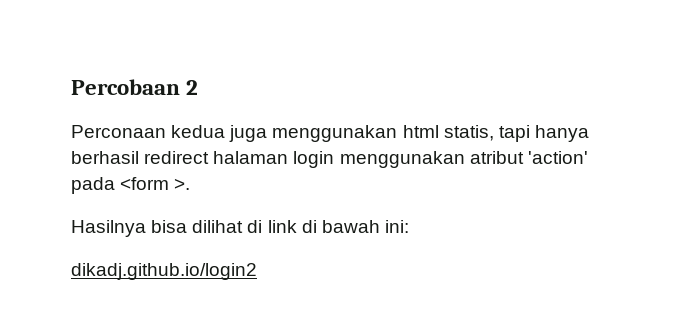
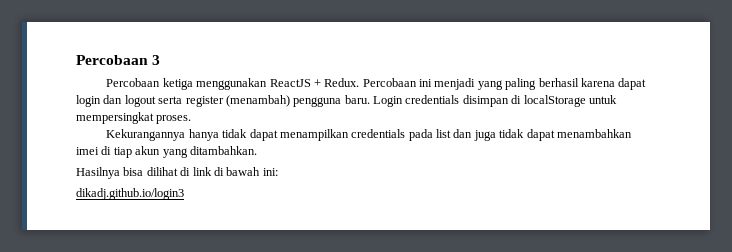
- Percobaan 2
- Perconaan kedua juga menggunakan html statis, tapi hanya berhasil redirect halaman login menggunakan atribut 'action' pada <form >.
+ Percobaan 3
+ Percobaan ketiga menggunakan ReactJS + Redux. Percobaan ini menjadi yang paling berhasil karena dapat login dan logout serta register (menambah) pengguna baru. Login credentials disimpan di localStorage untuk mempersingkat proses.
+ Kekurangannya hanya tidak dapat menampilkan credentials pada list dan juga tidak dapat menambahkan imei di tiap akun yang ditambahkan.
- dikadj.github.io/login2
+ dikadj.github.io/login3

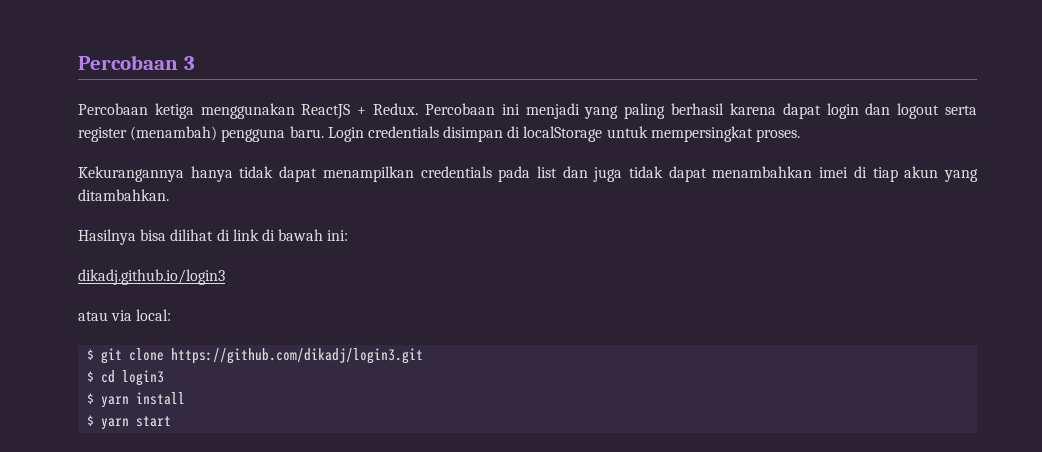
+ atau via local:
+ $ git clone https://github.com/dikadj/login3.git
+ $ cd login3
+ $ yarn install
+ $ yarn start

